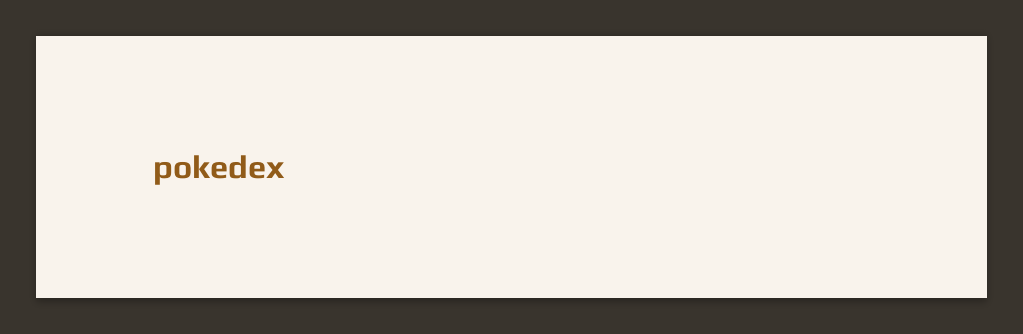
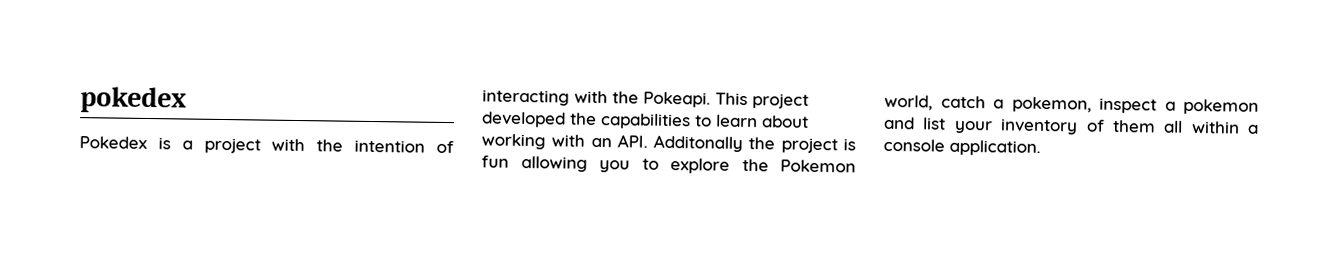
+ Pokedex is a project with the intention of interacting with the Pokeapi. This project developed the capabilities to learn about working with an API. Additonally the project is fun allowing you to explore the Pokemon world, catch a pokemon, inspect a pokemon and list your inventory of them all within a console application.

